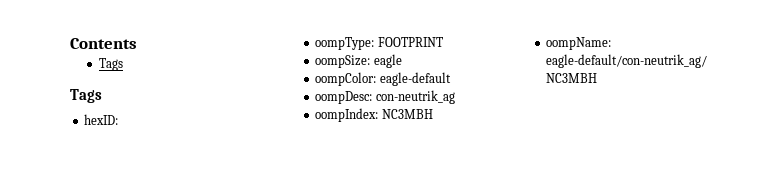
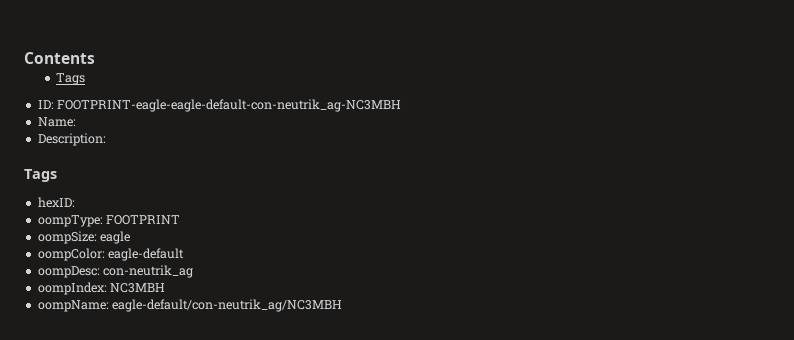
+ ID: FOOTPRINT-eagle-eagle-default-con-neutrik_ag-NC3MBH
+ Name:
+ Description:

